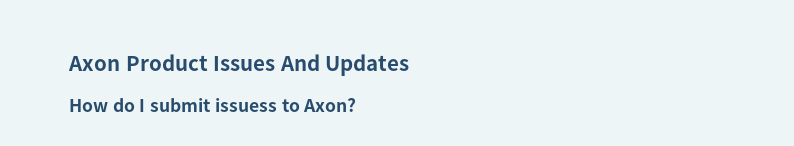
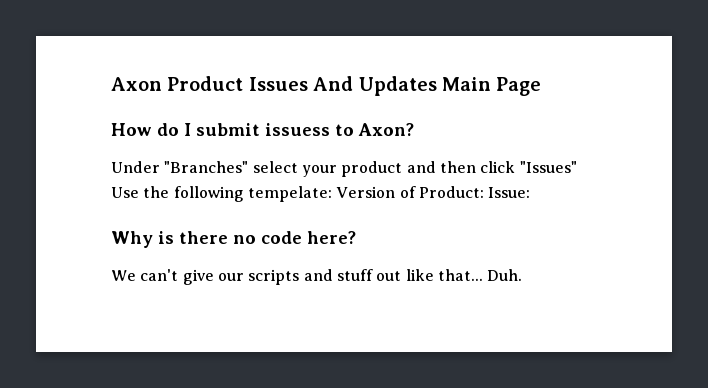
- Axon Product Issues And Updates
+ Axon Product Issues And Updates Main Page
+ Under "Branches" select your product and then click "Issues" Use the following tempelate: Version of Product: Issue:
+ Why is there no code here?
+ We can't give our scripts and stuff out like that... Duh.

